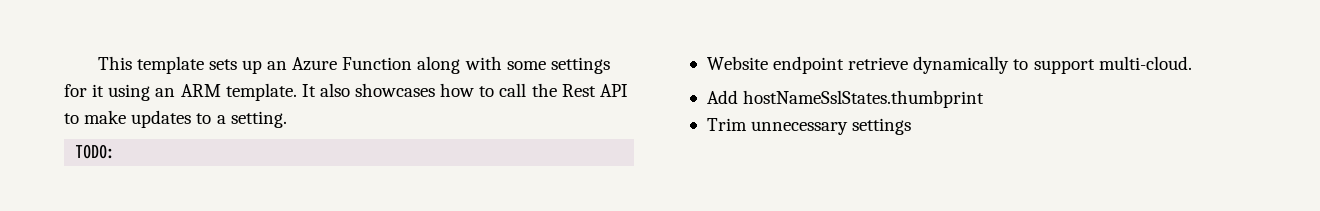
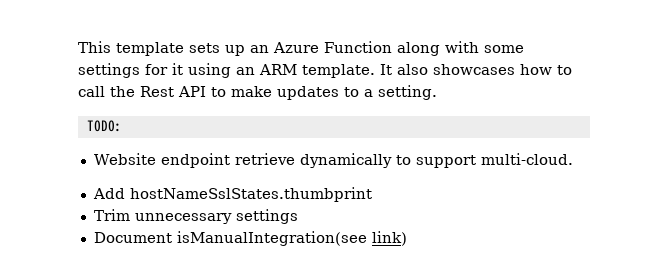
+ Document isManualIntegration(see link)

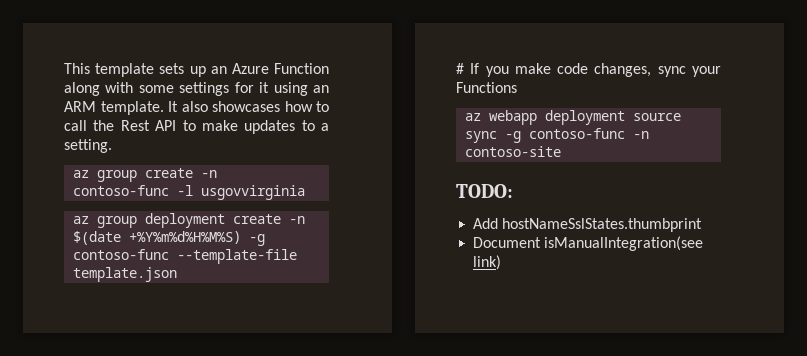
+ az group create -n contoso-func -l usgovvirginia
+ az group deployment create -n $(date +%Y%m%d%H%M%S) -g contoso-func --template-file template.json
+ # If you make code changes, sync your Functions
+ az webapp deployment source sync -g contoso-func -n contoso-site
  TODO:
- Website endpoint retrieve dynamically to support multi-cloud.
- Trim unnecessary settings

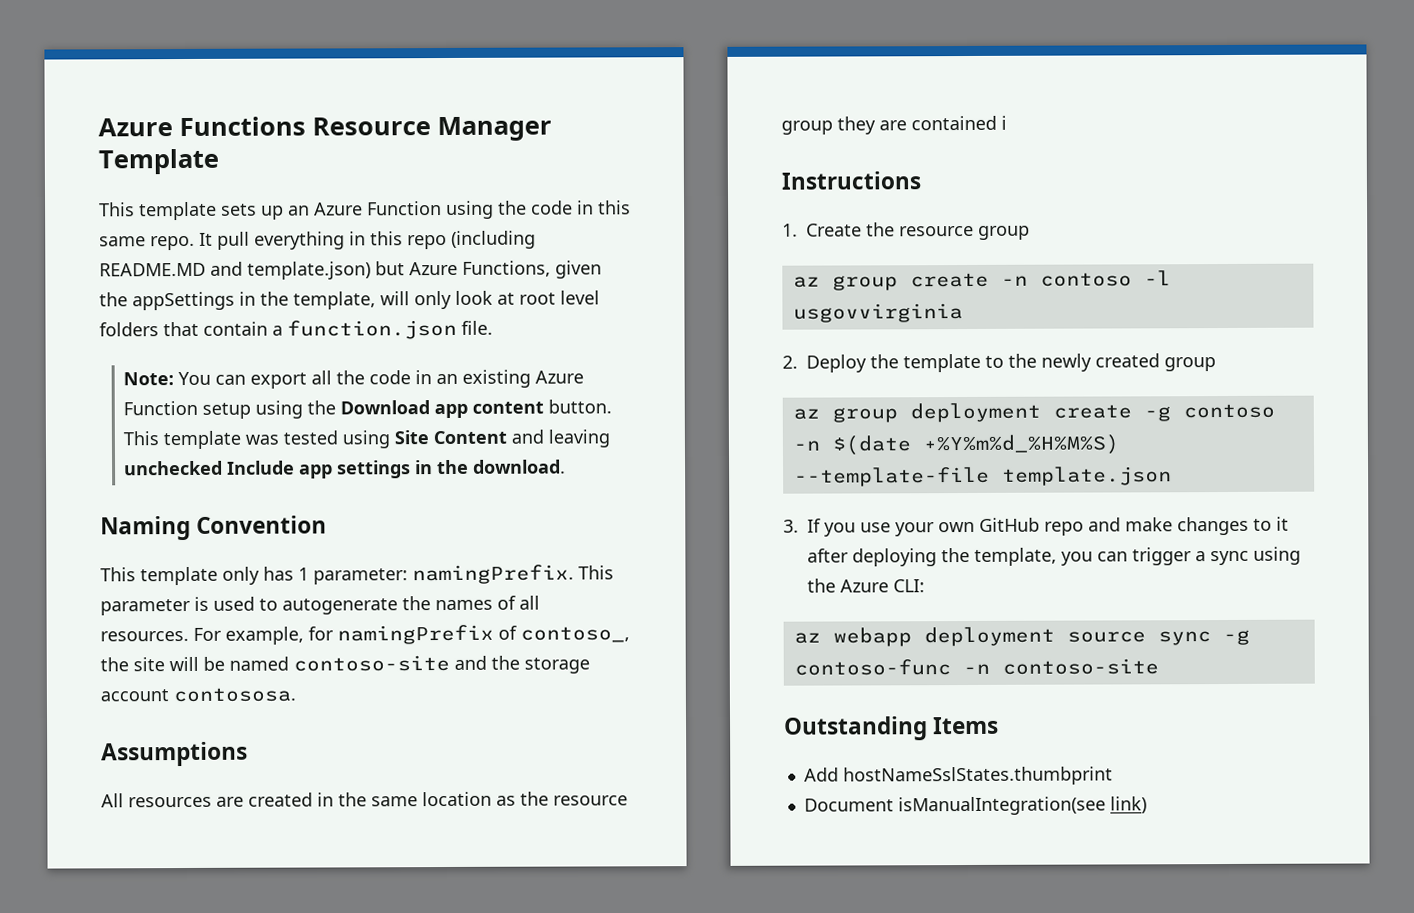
+ Azure Functions Resource Manager Template
- This template sets up an Azure Function along with some settings for it using an ARM template. It also showcases how to call the Rest API to make updates to a setting.
+ This template sets up an Azure Function using the code in this same repo. It pull everything in this repo (including README.MD and template.json) but Azure Functions, given the appSettings in the template, will only look at root level folders that contain a function.json file.
+ Note: You can export all the code in an existing Azure Function setup using the Download app content button. This template was tested using Site Content and leaving unchecked Include app settings in the download.
+ Naming Convention
+ This template only has 1 parameter: namingPrefix. This parameter is used to autogenerate the names of all resources. For example, for namingPrefix of contoso_, the site will be named contoso-site and the storage account contososa.
+ Assumptions
+ All resources are created in the same location as the resource group they are contained i
+ Instructions
+ 1. Create the resource group
- az group create -n contoso-func -l usgovvirginia
+ az group create -n contoso -l usgovvirginia
+ 2. Deploy the template to the newly created group
- az group deployment create -n $(date +%Y%m%d%H%M%S) -g contoso-func --template-file template.json
+ az group deployment create -g contoso -n $(date +%Y%m%d_%H%M%S) --template-file template.json
- # If you make code changes, sync your Functions
+ 3. If you use your own GitHub repo and make changes to it after deploying the template, you can trigger a sync using the Azure CLI:
- TODO:
+ Outstanding Items

